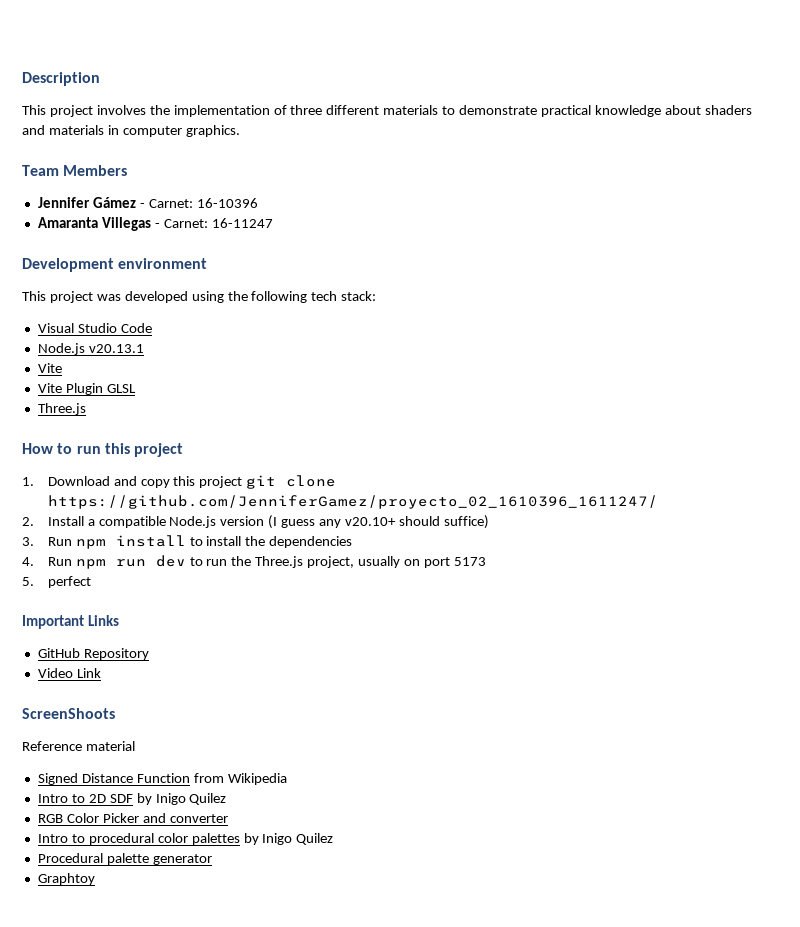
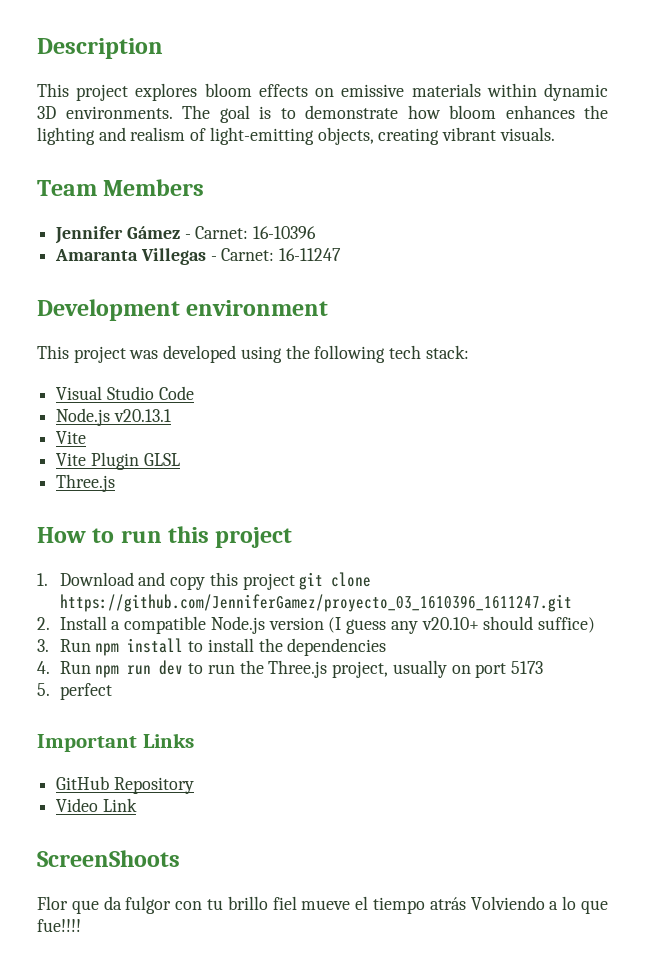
- This project involves the implementation of three different materials to demonstrate practical knowledge about shaders and materials in computer graphics.
+ This project explores bloom effects on emissive materials within dynamic 3D environments. The goal is to demonstrate how bloom enhances the lighting and realism of light-emitting objects, creating vibrant visuals.
- 1. Download and copy this project git clone https://github.com/JenniferGamez/proyecto_02_1610396_1611247/
+ 1. Download and copy this project git clone https://github.com/JenniferGamez/proyecto_03_1610396_1611247.git
- Reference material
- Signed Distance Function from Wikipedia
- Intro to 2D SDF by Inigo Quilez
- RGB Color Picker and converter
- Intro to procedural color palettes by Inigo Quilez
- Procedural palette generator
- Graphtoy
+ Flor que da fulgor con tu brillo fiel mueve el tiempo atrás Volviendo a lo que fue!!!!

